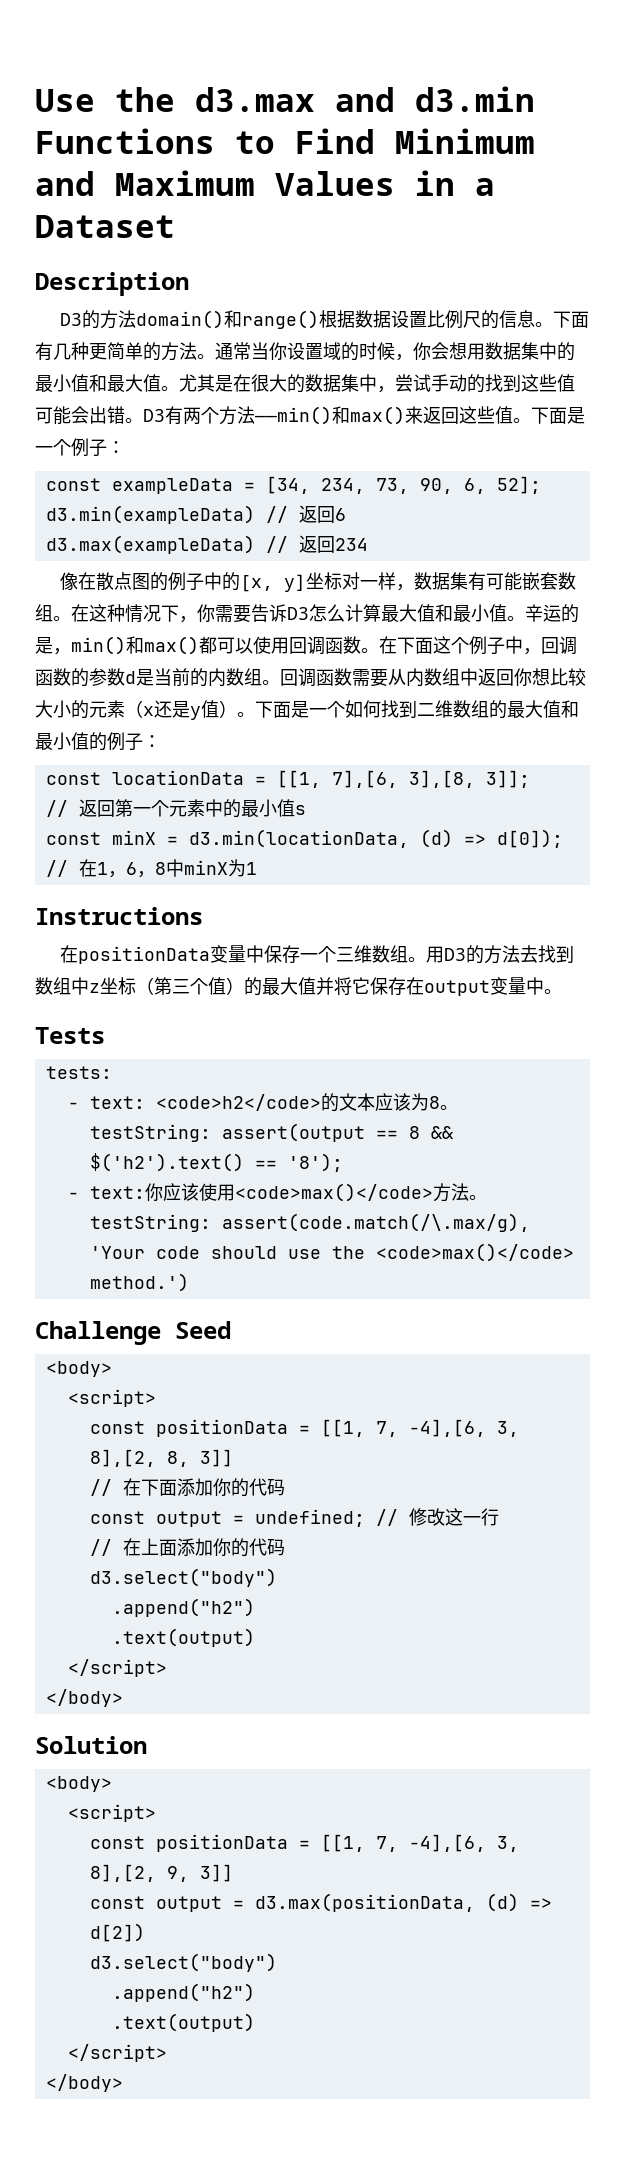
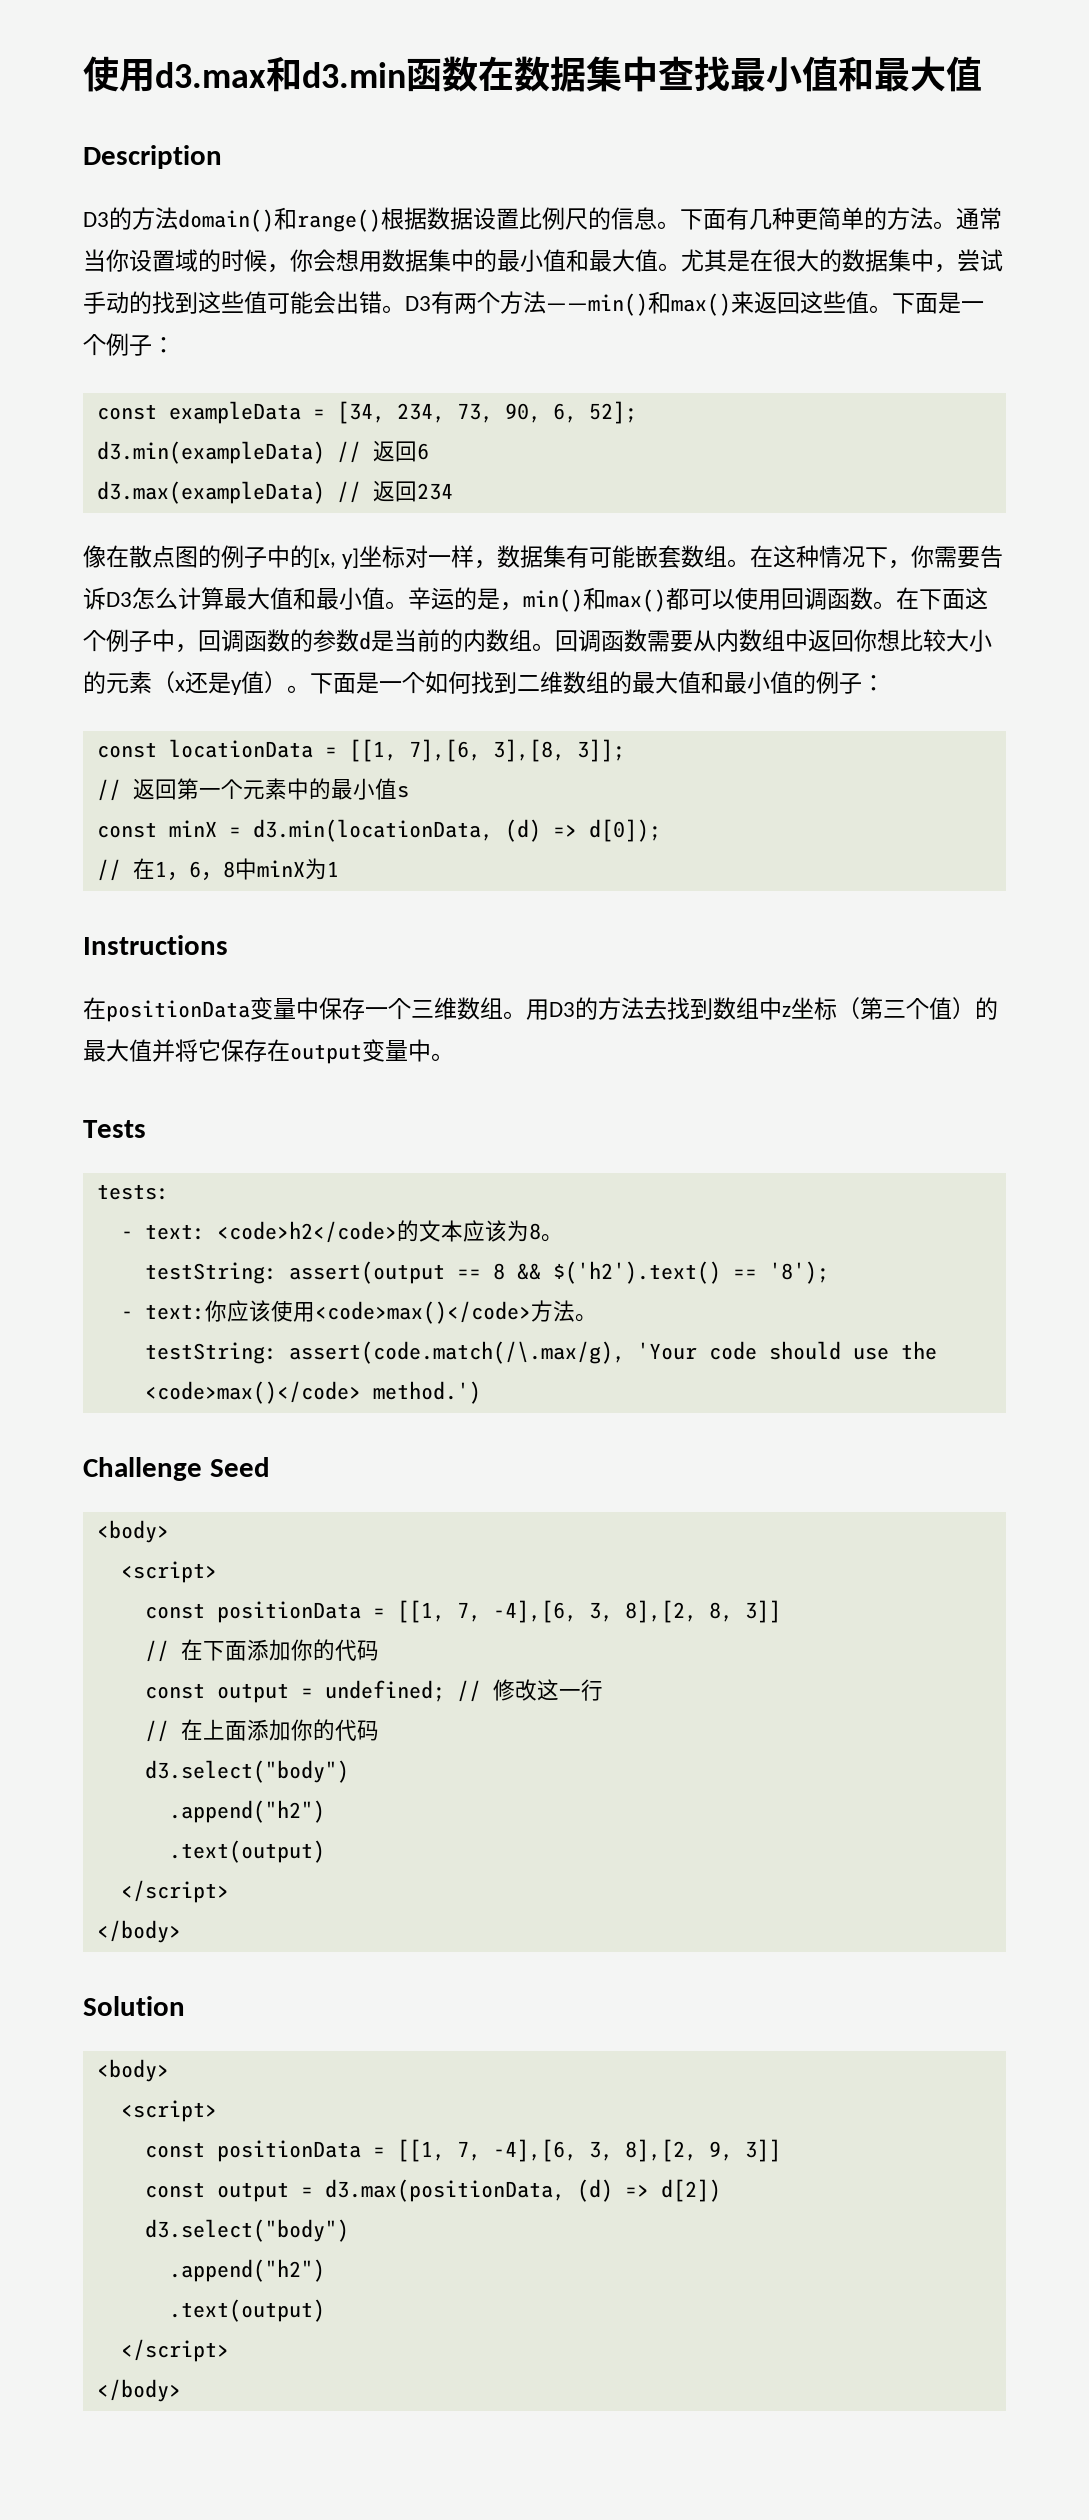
- Use the d3.max and d3.min Functions to Find Minimum and Maximum Values in a Dataset
+ 使用d3.max和d3.min函数在数据集中查找最小值和最大值

